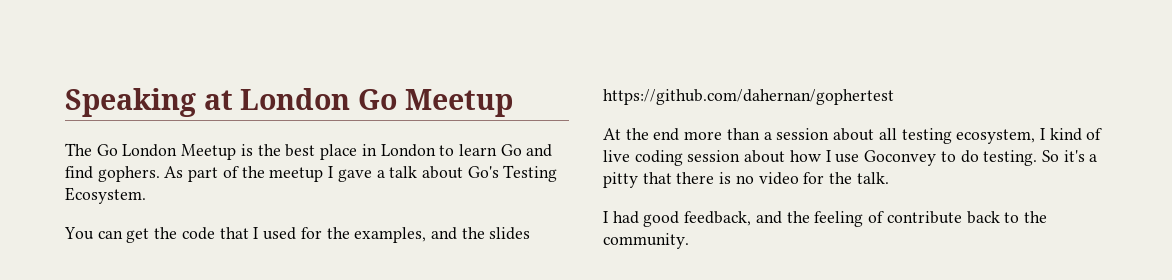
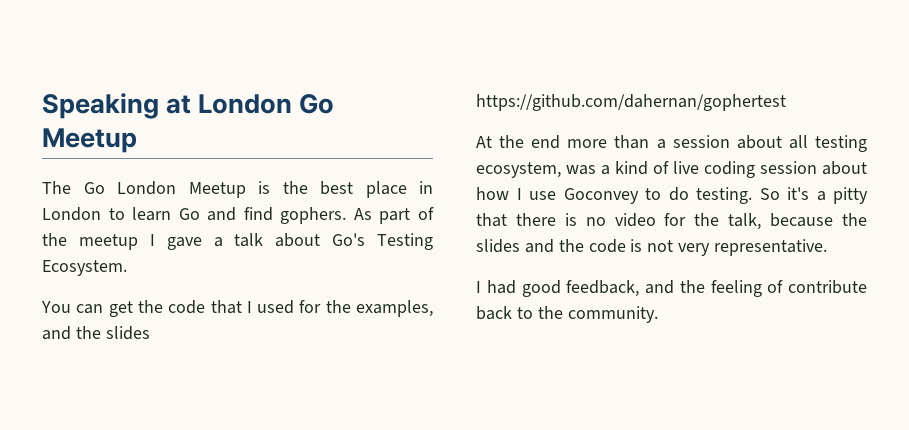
- At the end more than a session about all testing ecosystem, I kind of live coding session about how I use Goconvey to do testing.
+ At the end more than a session about all testing ecosystem, was a kind of live coding session about how I use Goconvey to do testing.
- So it's a pitty that there is no video for the talk.
+ So it's a pitty that there is no video for the talk, because the slides and the code is not very representative.

